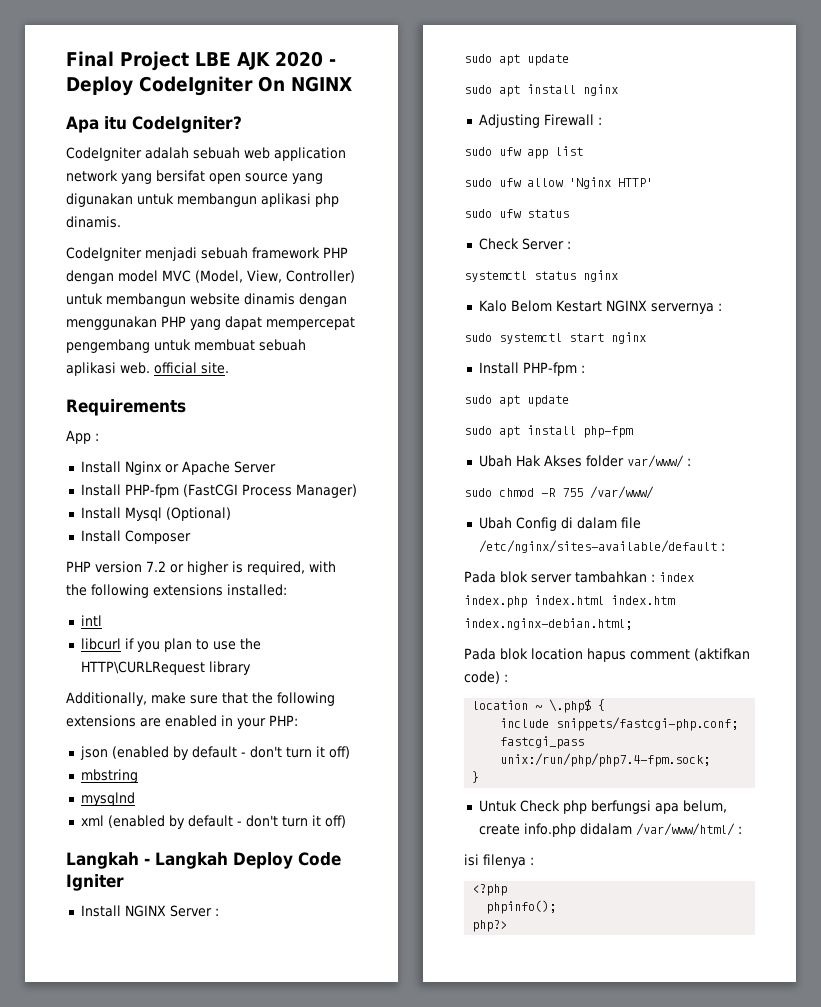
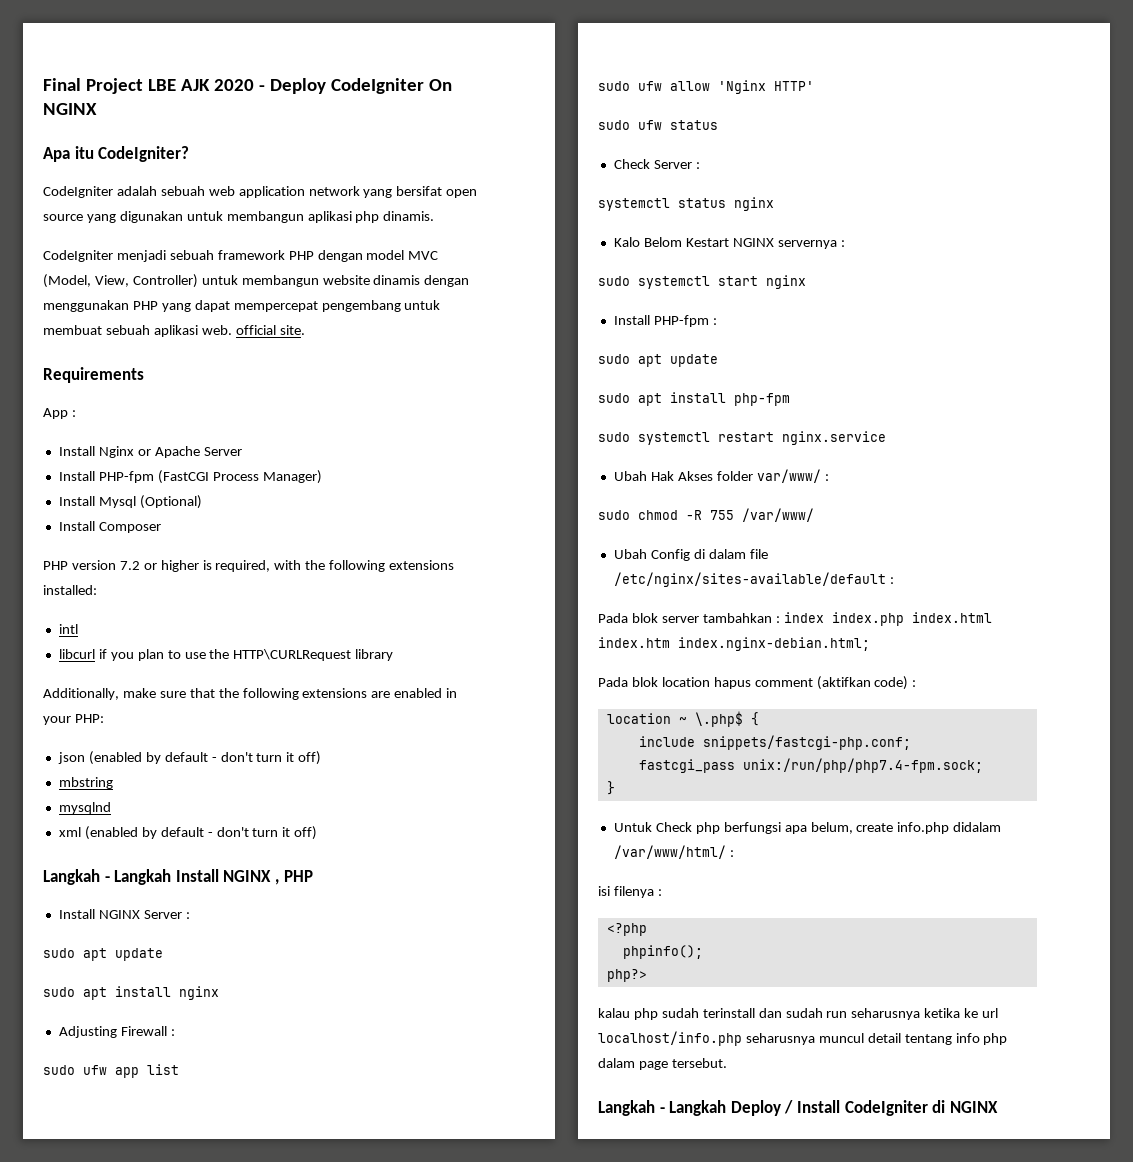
- Langkah - Langkah Deploy Code Igniter
+ Langkah - Langkah Install NGINX , PHP
+ sudo systemctl restart nginx.service
+ kalau php sudah terinstall dan sudah run seharusnya ketika ke url localhost/info.php seharusnya muncul detail tentang info php dalam page tersebut.
+ Langkah - Langkah Deploy / Install CodeIgniter di NGINX

